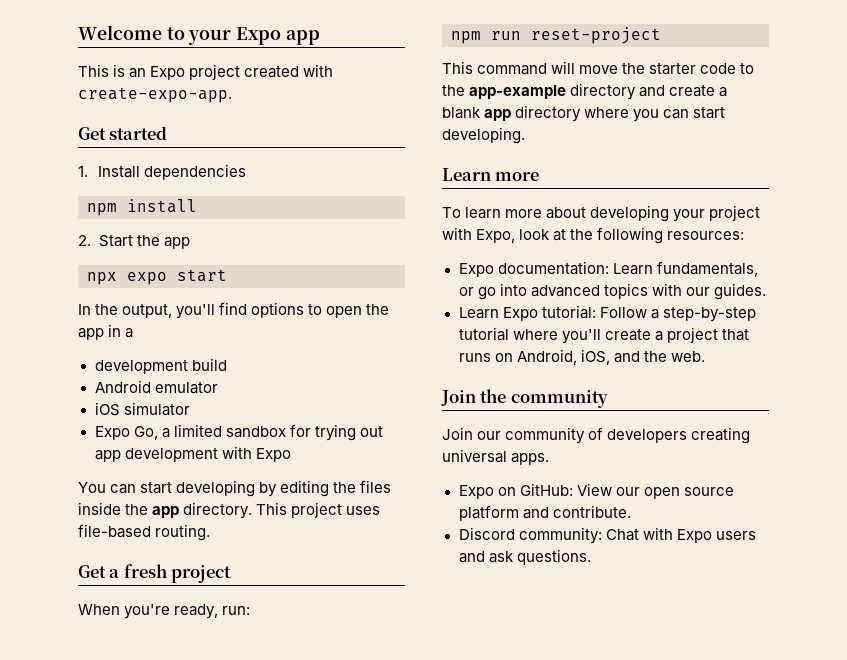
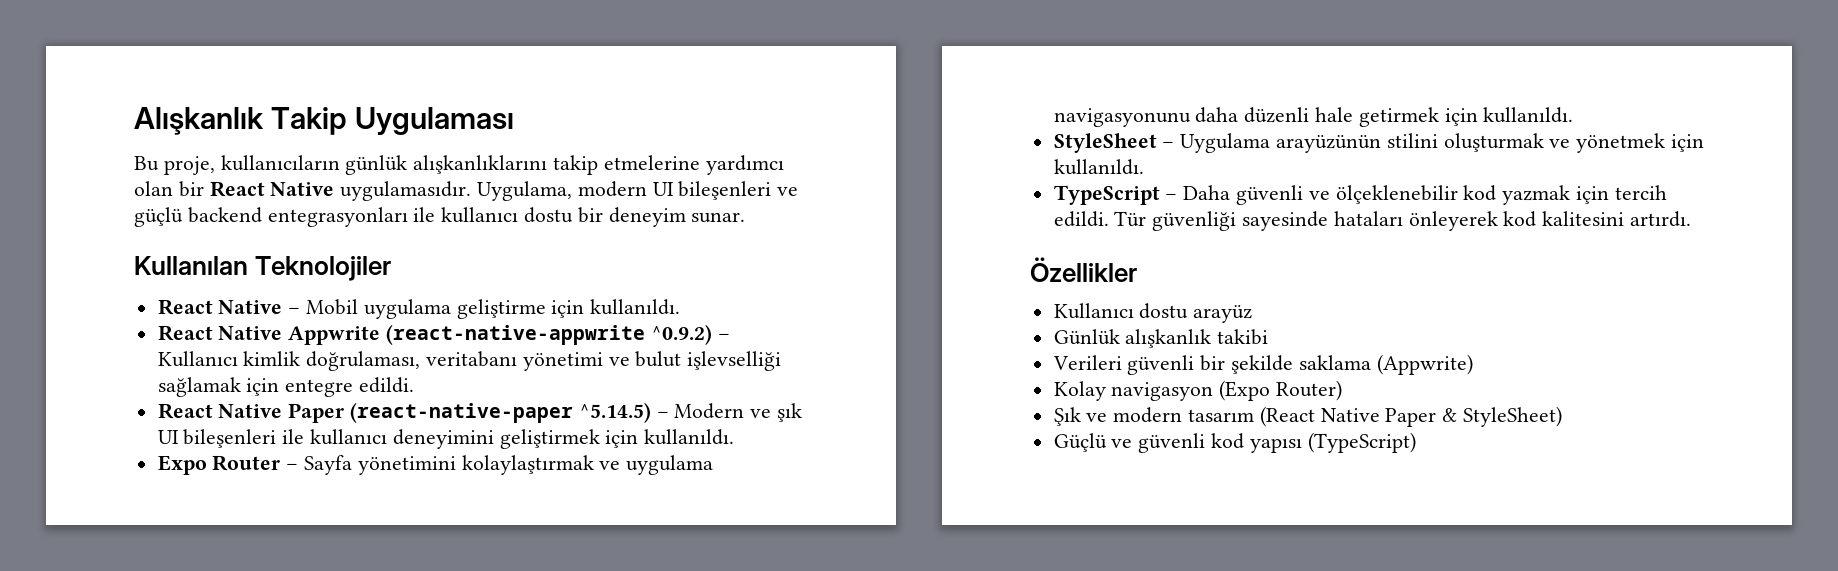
- Welcome to your Expo app
- This is an Expo project created with create-expo-app.
- Get started
- 1. Install dependencies
- npm install
- 2. Start the app
- npx expo start
- In the output, you'll find options to open the app in a
- development build
- Android emulator
- iOS simulator
- Expo Go, a limited sandbox for trying out app development with Expo
- You can start developing by editing the files inside the app directory. This project uses file-based routing.
- Get a fresh project
- When you're ready, run:
- npm run reset-project
- This command will move the starter code to the app-example directory and create a blank app directory where you can start developing.
- Learn more
- To learn more about developing your project with Expo, look at the following resources:
- Expo documentation: Learn fundamentals, or go into advanced topics with our guides.
- Learn Expo tutorial: Follow a step-by-step tutorial where you'll create a project that runs on Android, iOS, and the web.
- Join the community
- Join our community of developers creating universal apps.
- Expo on GitHub: View our open source platform and contribute.
- Discord community: Chat with Expo users and ask questions.
+ Alışkanlık Takip Uygulaması
+ Bu proje, kullanıcıların günlük alışkanlıklarını takip etmelerine yardımcı olan bir React Native uygulamasıdır. Uygulama, modern UI bileşenleri ve güçlü backend entegrasyonları ile kullanıcı dostu bir deneyim sunar.
+ Kullanılan Teknolojiler
+ React Native – Mobil uygulama geliştirme için kullanıldı.
+ React Native Appwrite (react-native-appwrite ^0.9.2) – Kullanıcı kimlik doğrulaması, veritabanı yönetimi ve bulut işlevselliği sağlamak için entegre edildi.
+ React Native Paper (react-native-paper ^5.14.5) – Modern ve şık UI bileşenleri ile kullanıcı deneyimini geliştirmek için kullanıldı.
+ Expo Router – Sayfa yönetimini kolaylaştırmak ve uygulama navigasyonunu daha düzenli hale getirmek için kullanıldı.
+ StyleSheet – Uygulama arayüzünün stilini oluşturmak ve yönetmek için kullanıldı.
+ TypeScript – Daha güvenli ve ölçeklenebilir kod yazmak için tercih edildi. Tür güvenliği sayesinde hataları önleyerek kod kalitesini artırdı.
+ Özellikler
+ Kullanıcı dostu arayüz
+ Günlük alışkanlık takibi
+ Verileri güvenli bir şekilde saklama (Appwrite)
+ Kolay navigasyon (Expo Router)
+ Şık ve modern tasarım (React Native Paper & StyleSheet)
+ Güçlü ve güvenli kod yapısı (TypeScript)

